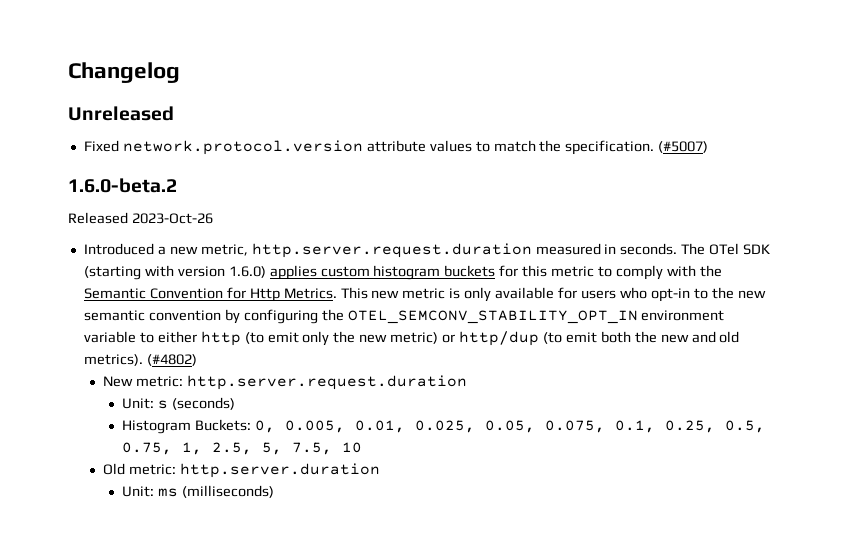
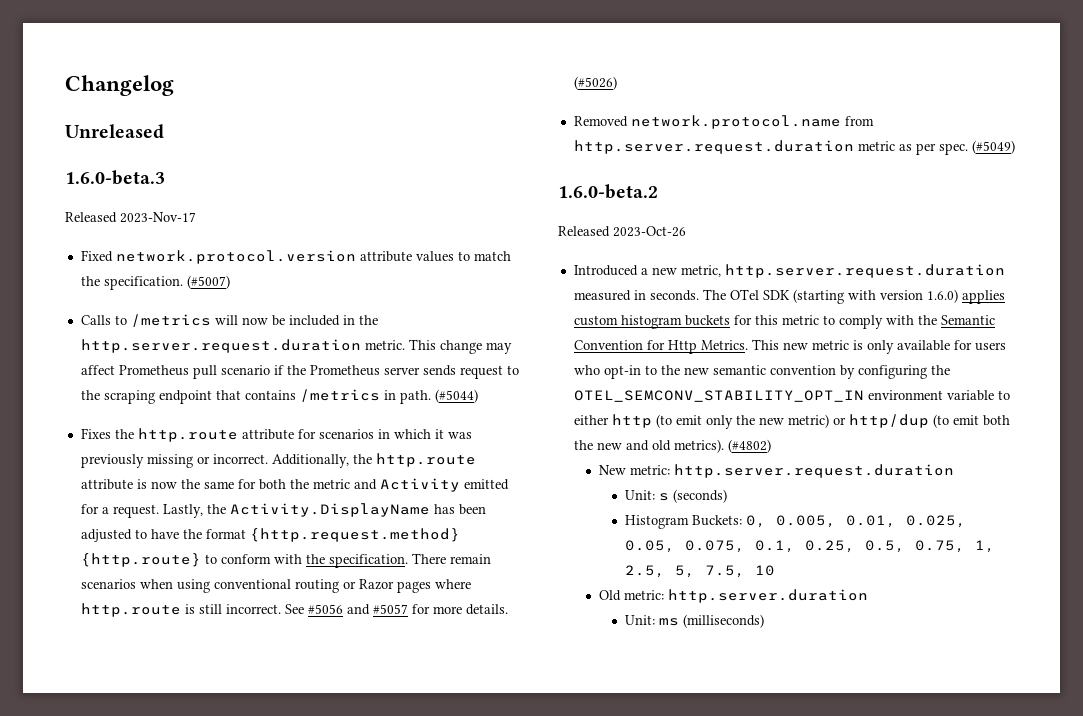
+ 1.6.0-beta.3
+ Released 2023-Nov-17
+ Calls to /metrics will now be included in the http.server.request.duration metric. This change may affect Prometheus pull scenario if the Prometheus server sends request to the scraping endpoint that contains /metrics in path. (#5044)
+ Fixes the http.route attribute for scenarios in which it was previously missing or incorrect. Additionally, the http.route attribute is now the same for both the metric and Activity emitted for a request. Lastly, the Activity.DisplayName has been adjusted to have the format {http.request.method} {http.route} to conform with the specification. There remain scenarios when using conventional routing or Razor pages where http.route is still incorrect. See #5056 and #5057 for more details. (#5026)
+ Removed network.protocol.name from http.server.request.duration metric as per spec. (#5049)

